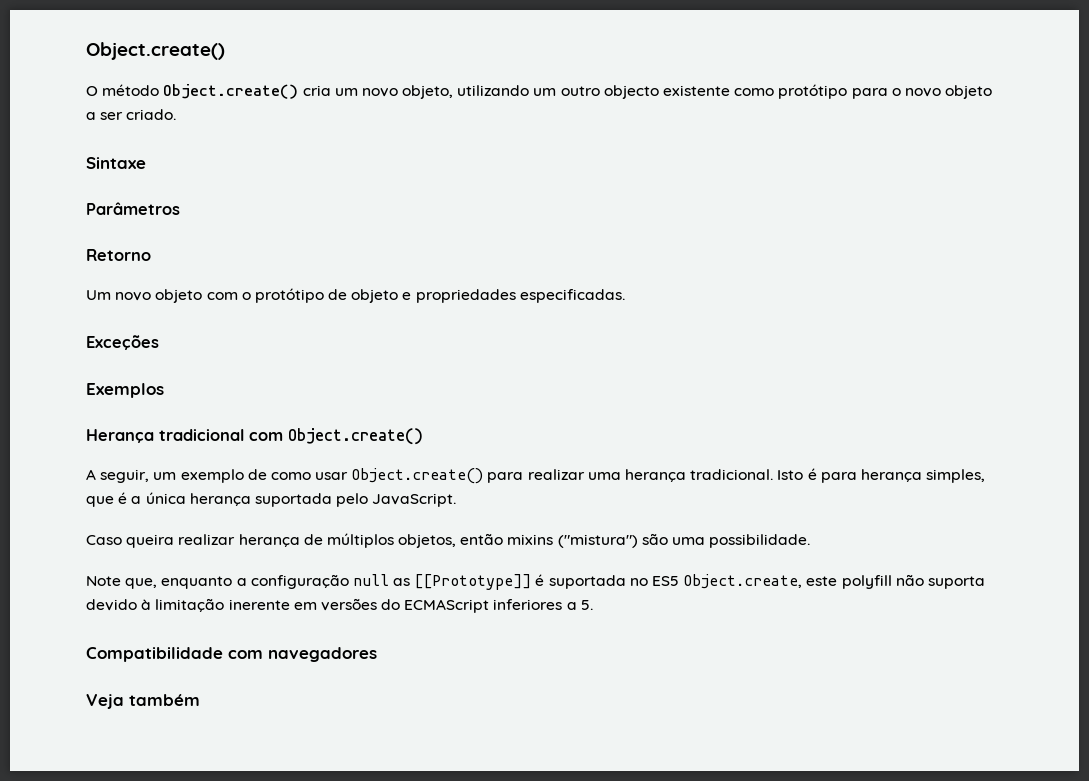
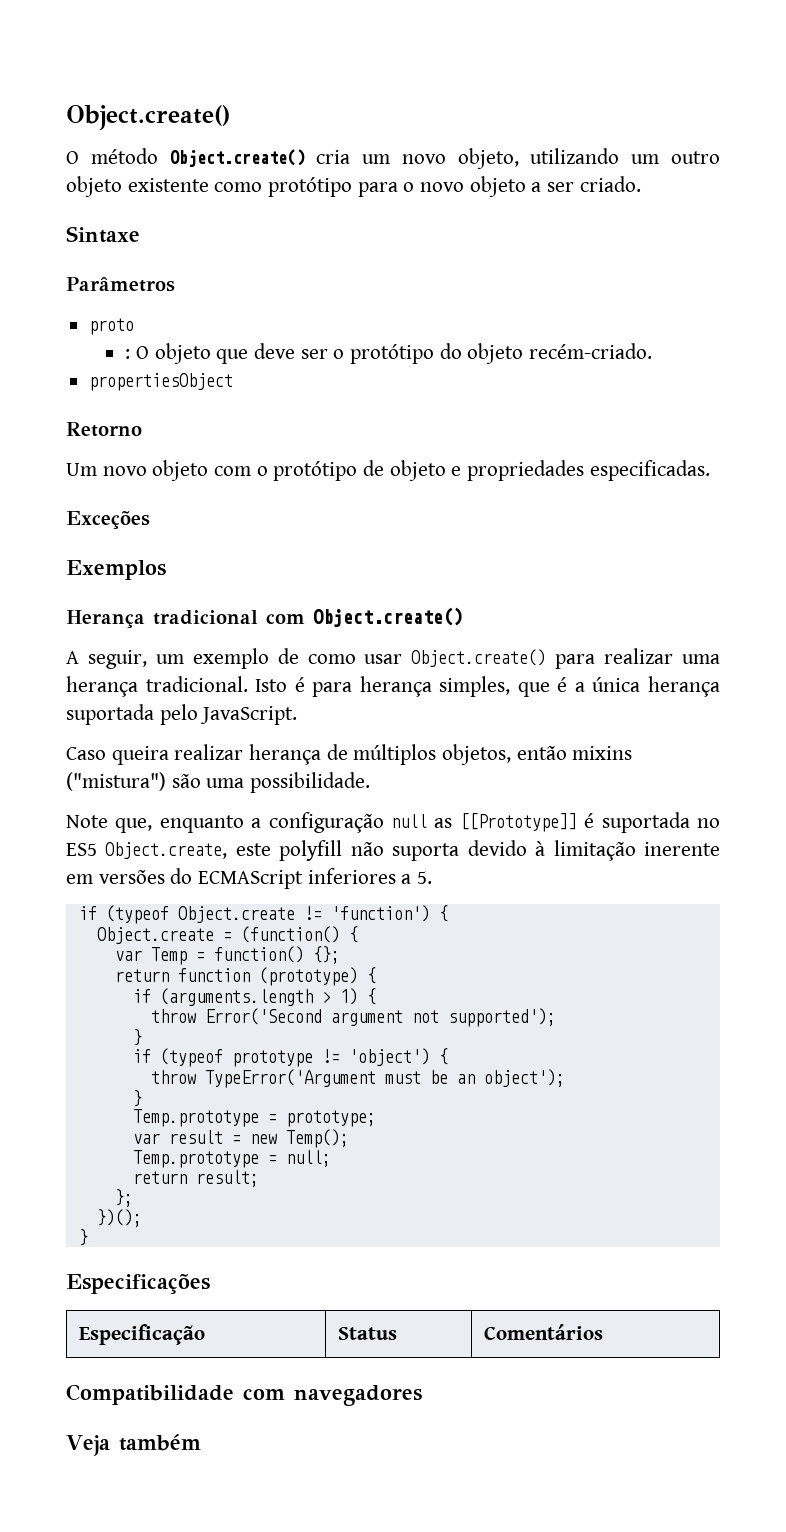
- O método Object.create() cria um novo objeto, utilizando um outro objecto existente como protótipo para o novo objeto a ser criado.
+ O método Object.create() cria um novo objeto, utilizando um outro objeto existente como protótipo para o novo objeto a ser criado.
+ proto
+ : O objeto que deve ser o protótipo do objeto recém-criado.
+ propertiesObject
+ if (typeof Object.create != 'function') {
+ Object.create = (function() {
+ var Temp = function() {};
+ return function (prototype) {
+ if (arguments.length > 1) {
+ throw Error('Second argument not supported');
+ }
+ if (typeof prototype != 'object') {
+ throw TypeError('Argument must be an object');
+ }
+ Temp.prototype = prototype;
+ var result = new Temp();
+ Temp.prototype = null;
+ return result;
+ };
+ })();
+ }
+ Especificações
+ Especificação | Status | Comentários

